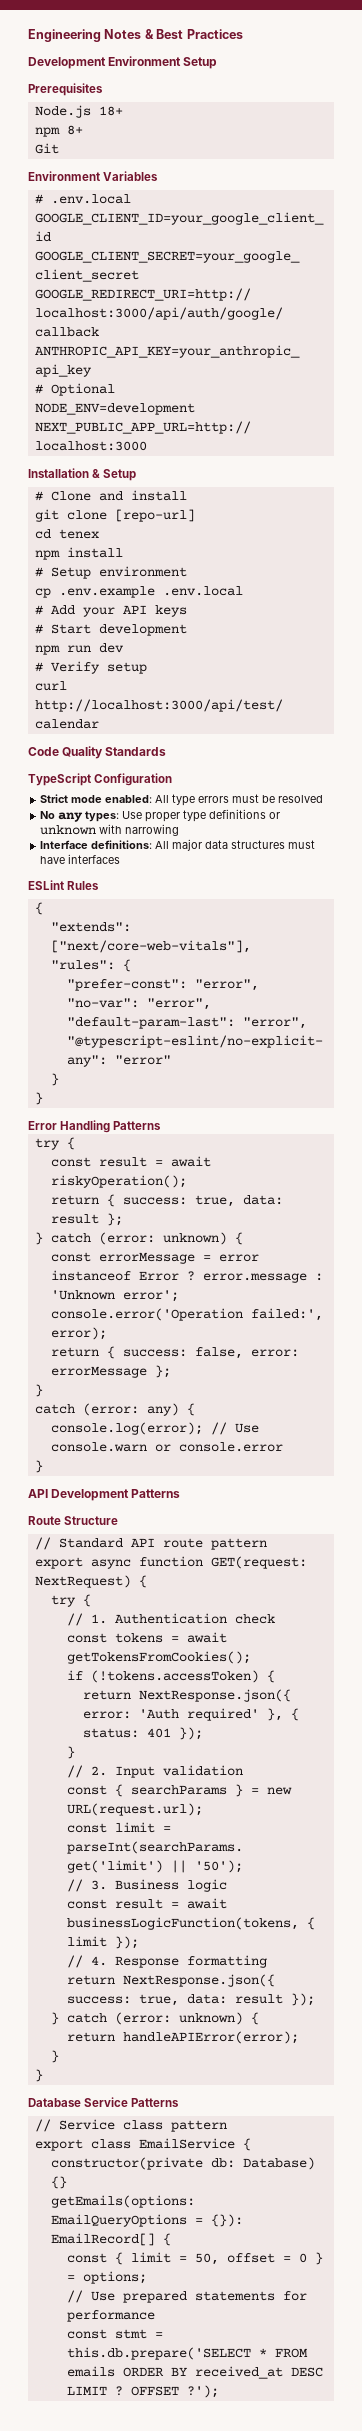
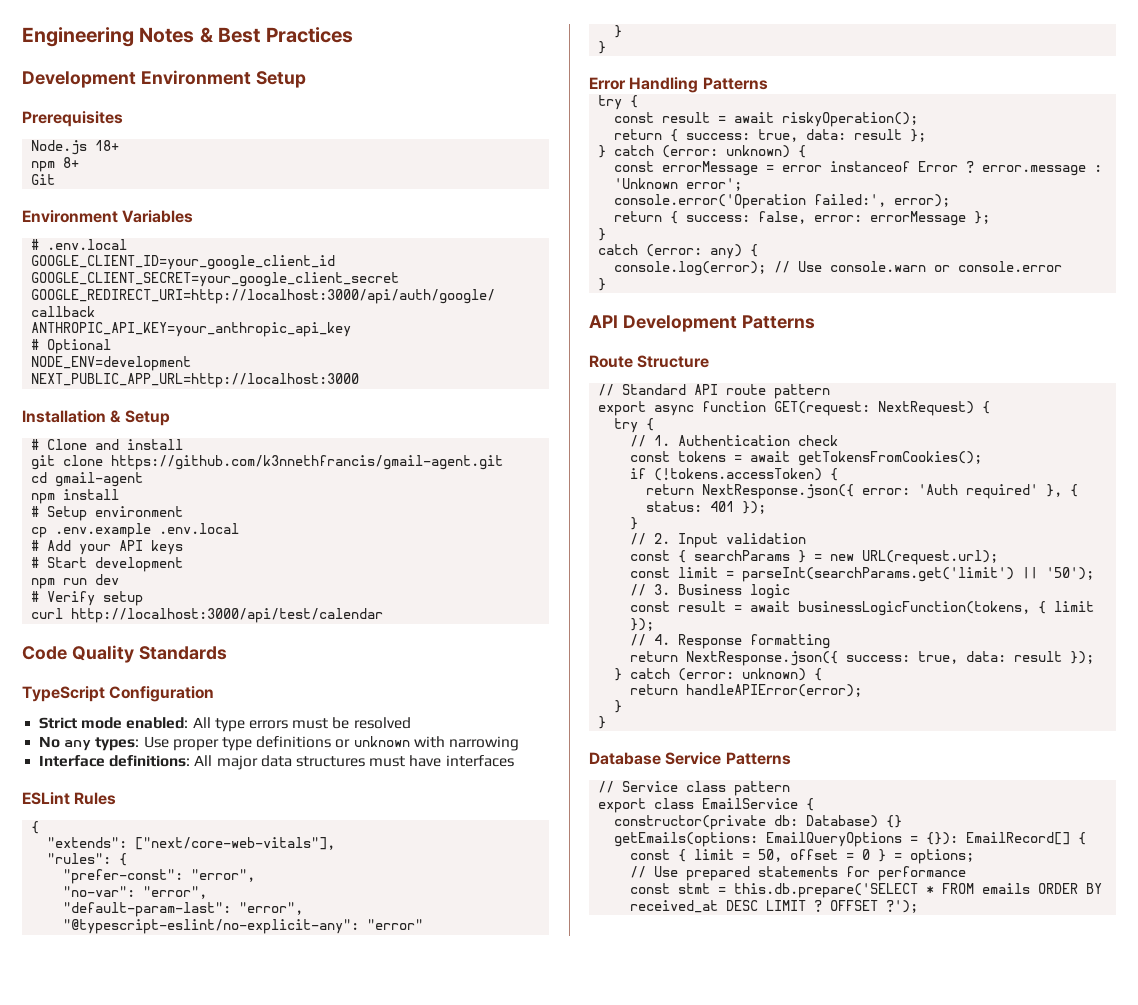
- git clone [repo-url]
+ git clone https://github.com/k3nnethfrancis/gmail-agent.git
- cd tenex
+ cd gmail-agent

